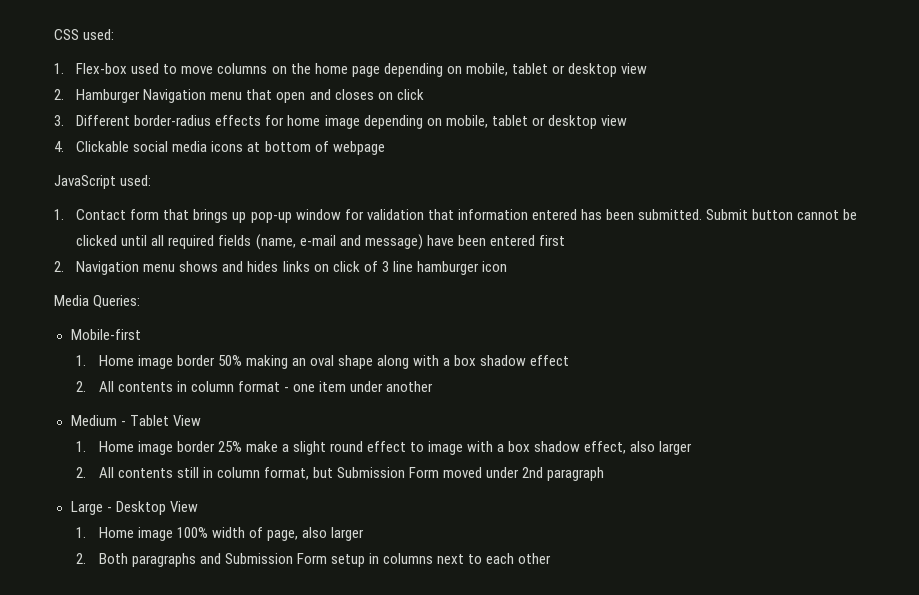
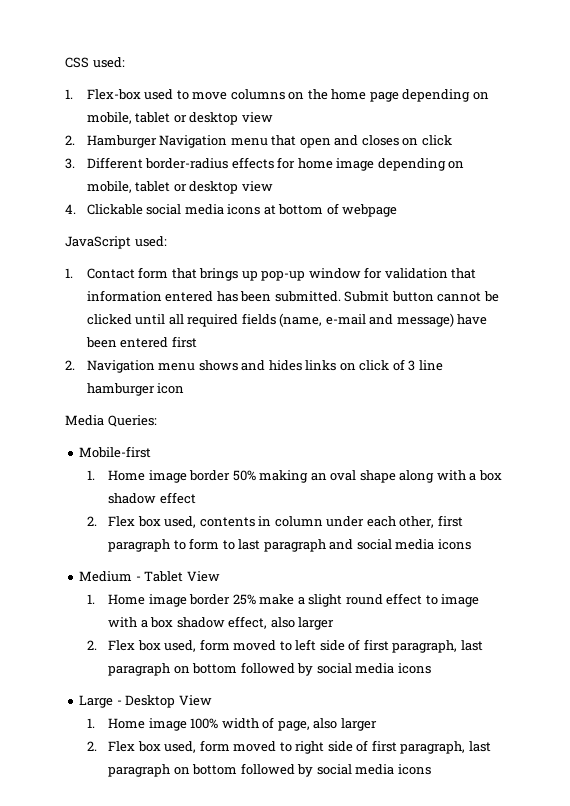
- 2. All contents in column format - one item under another
+ 2. Flex box used, contents in column under each other, first paragraph to form to last paragraph and social media icons
- 2. All contents still in column format, but Submission Form moved under 2nd paragraph
+ 2. Flex box used, form moved to left side of first paragraph, last paragraph on bottom followed by social media icons
- 2. Both paragraphs and Submission Form setup in columns next to each other
+ 2. Flex box used, form moved to right side of first paragraph, last paragraph on bottom followed by social media icons

